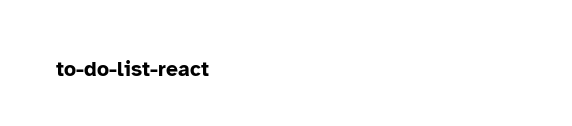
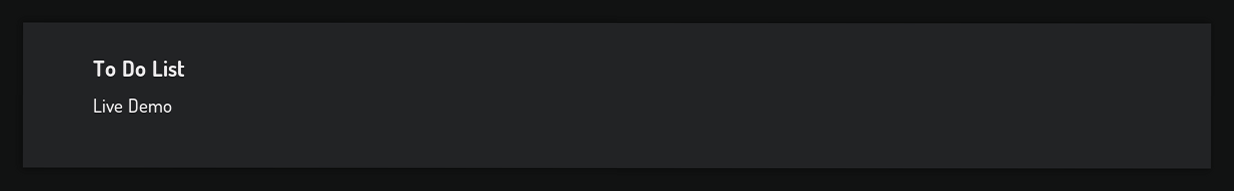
- to-do-list-react
+ To Do List
+ Live Demo

